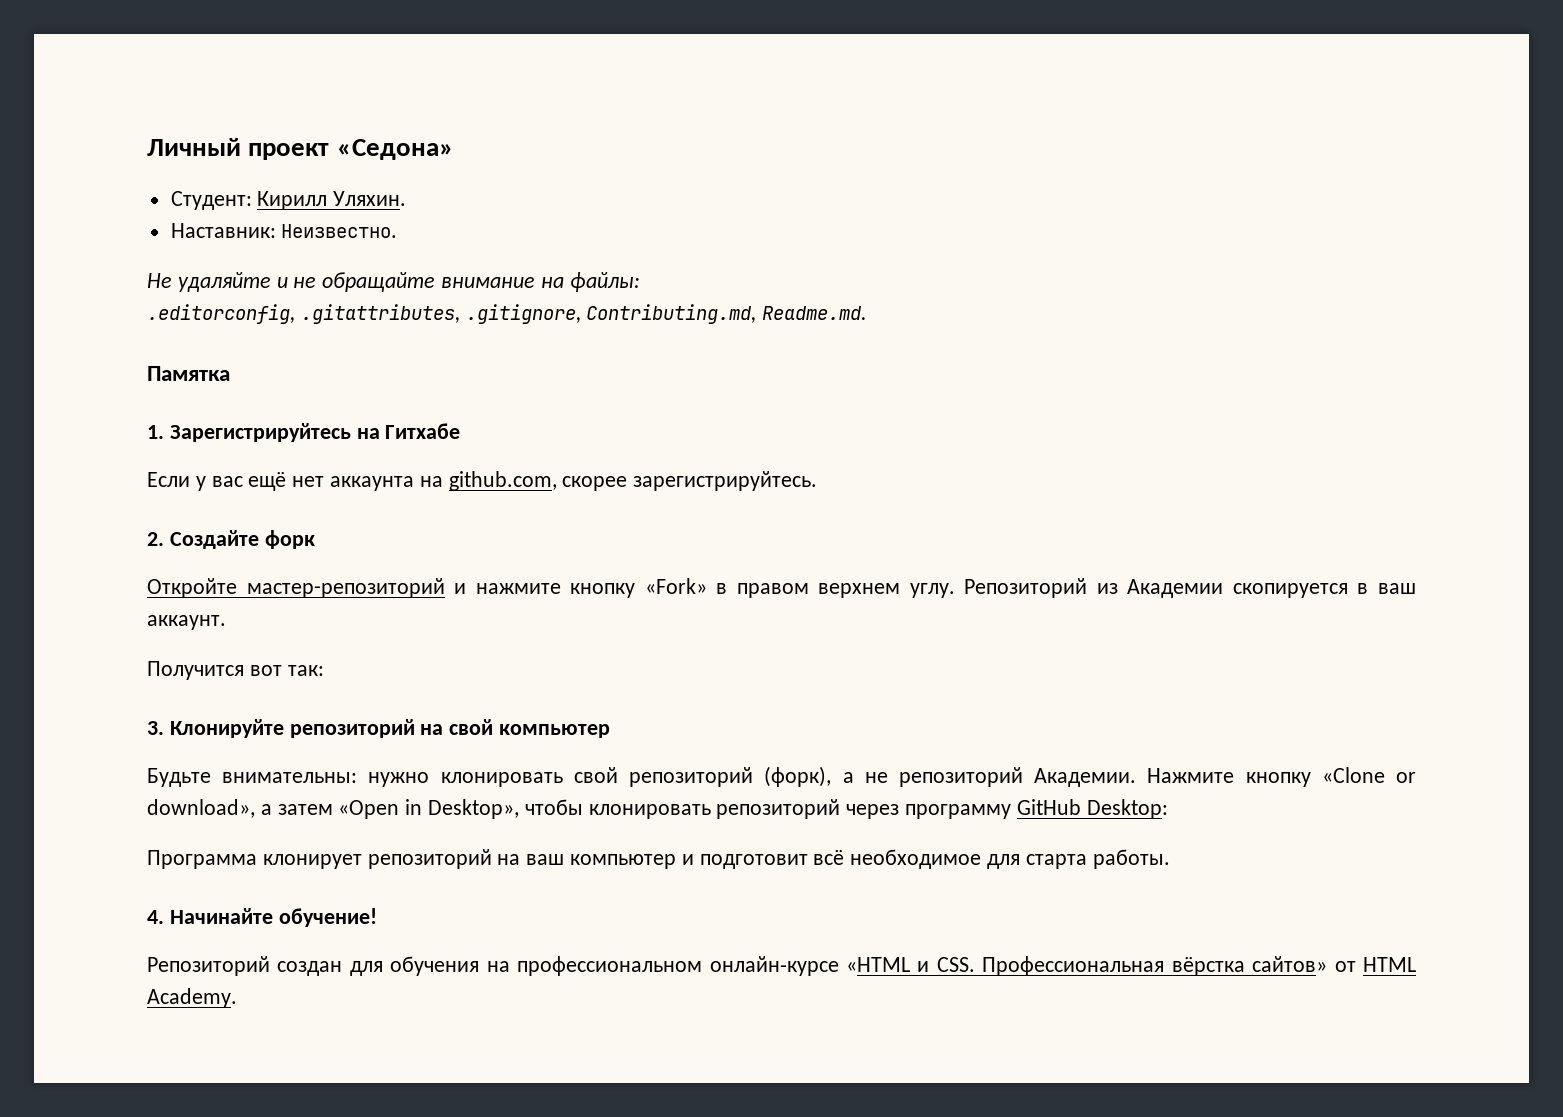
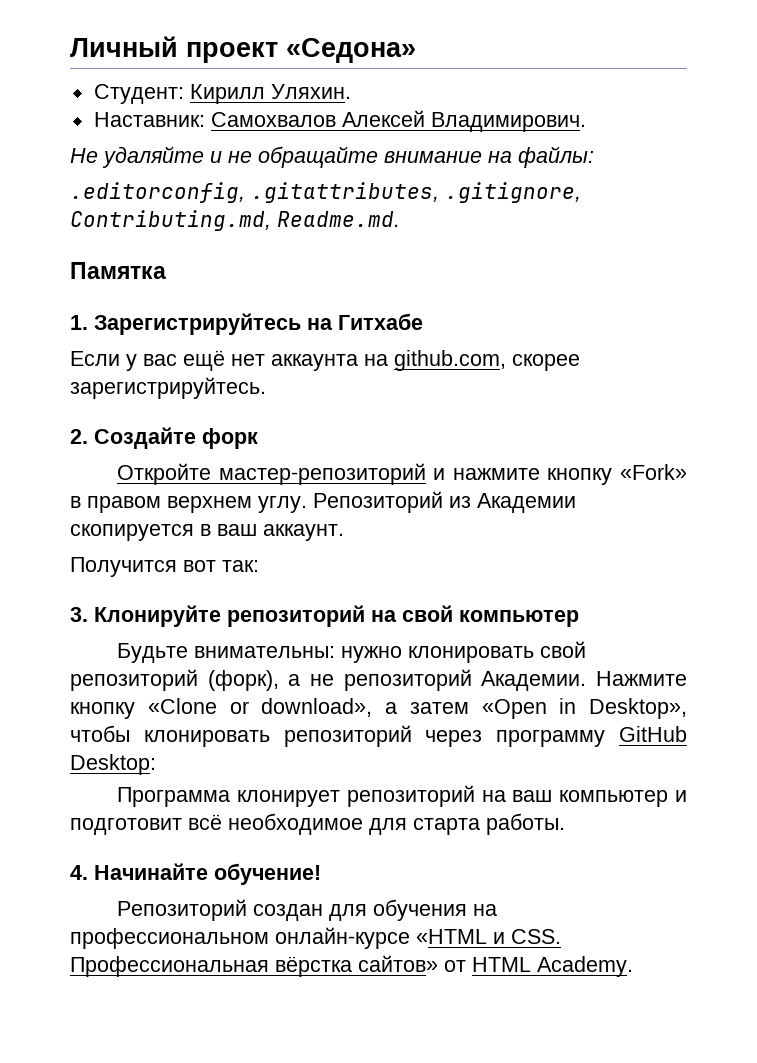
- Наставник: Неизвестно.
+ Наставник: Самохвалов Алексей Владимирович.

